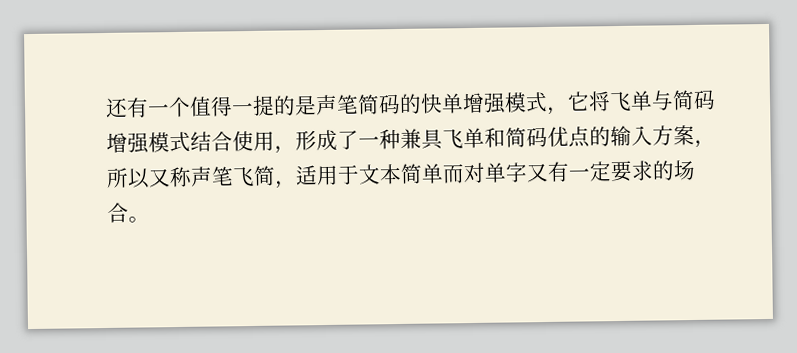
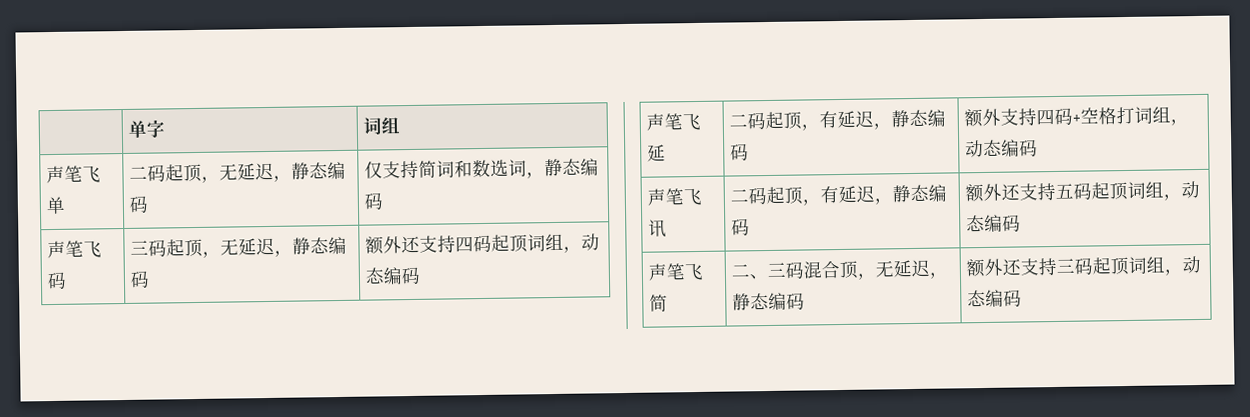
- 还有一个值得一提的是声笔简码的快单增强模式，它将飞单与简码增强模式结合使用，形成了一种兼具飞单和简码优点的输入方案，所以又称声笔飞简，适用于文本简单而对单字又有一定要求的场合。
+ | 单字 | 词组
+ 声笔飞单 | 二码起顶，无延迟，静态编码 | 仅支持简词和数选词，静态编码
+ 声笔飞码 | 三码起顶，无延迟，静态编码 | 额外还支持四码起顶词组，动态编码
+ 声笔飞延 | 二码起顶，有延迟，静态编码 | 额外支持四码+空格打词组，动态编码
+ 声笔飞讯 | 二码起顶，有延迟，静态编码 | 额外还支持五码起顶词组，动态编码
+ 声笔飞简 | 二、三码混合顶，无延迟，静态编码 | 额外还支持三码起顶词组，动态编码

